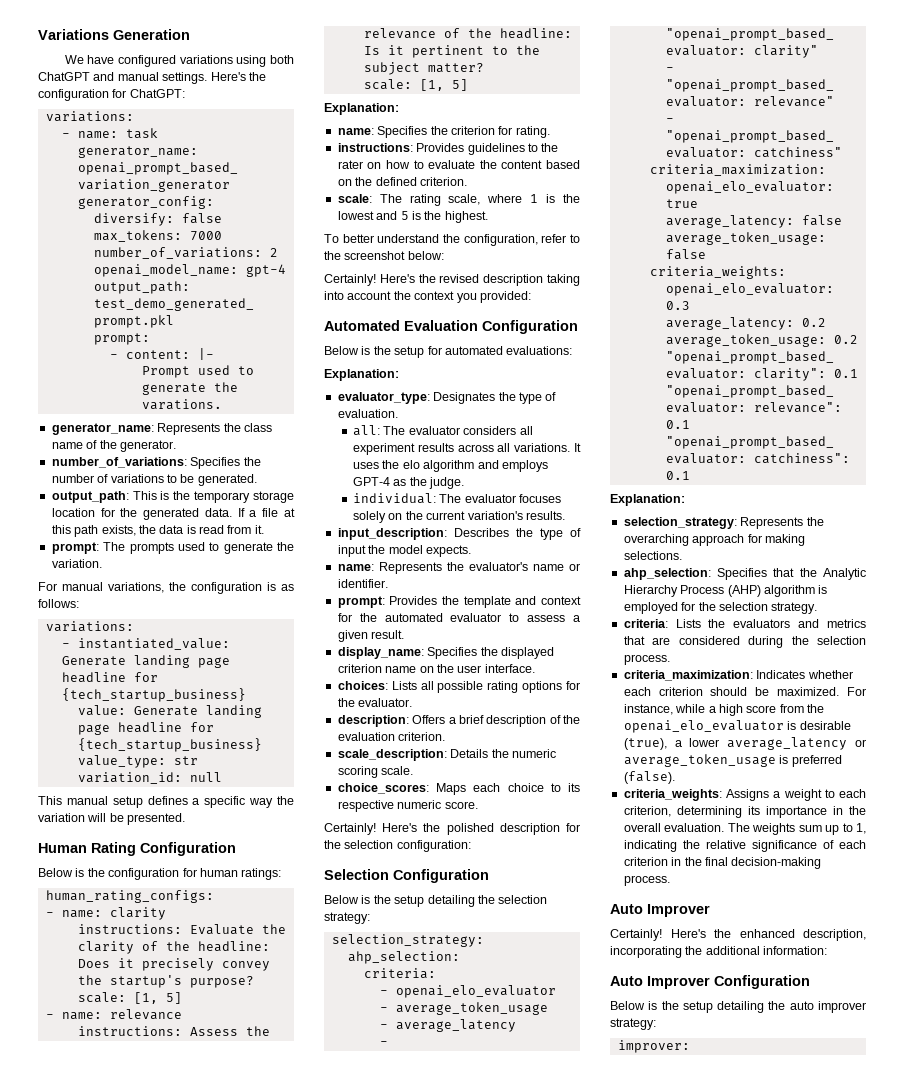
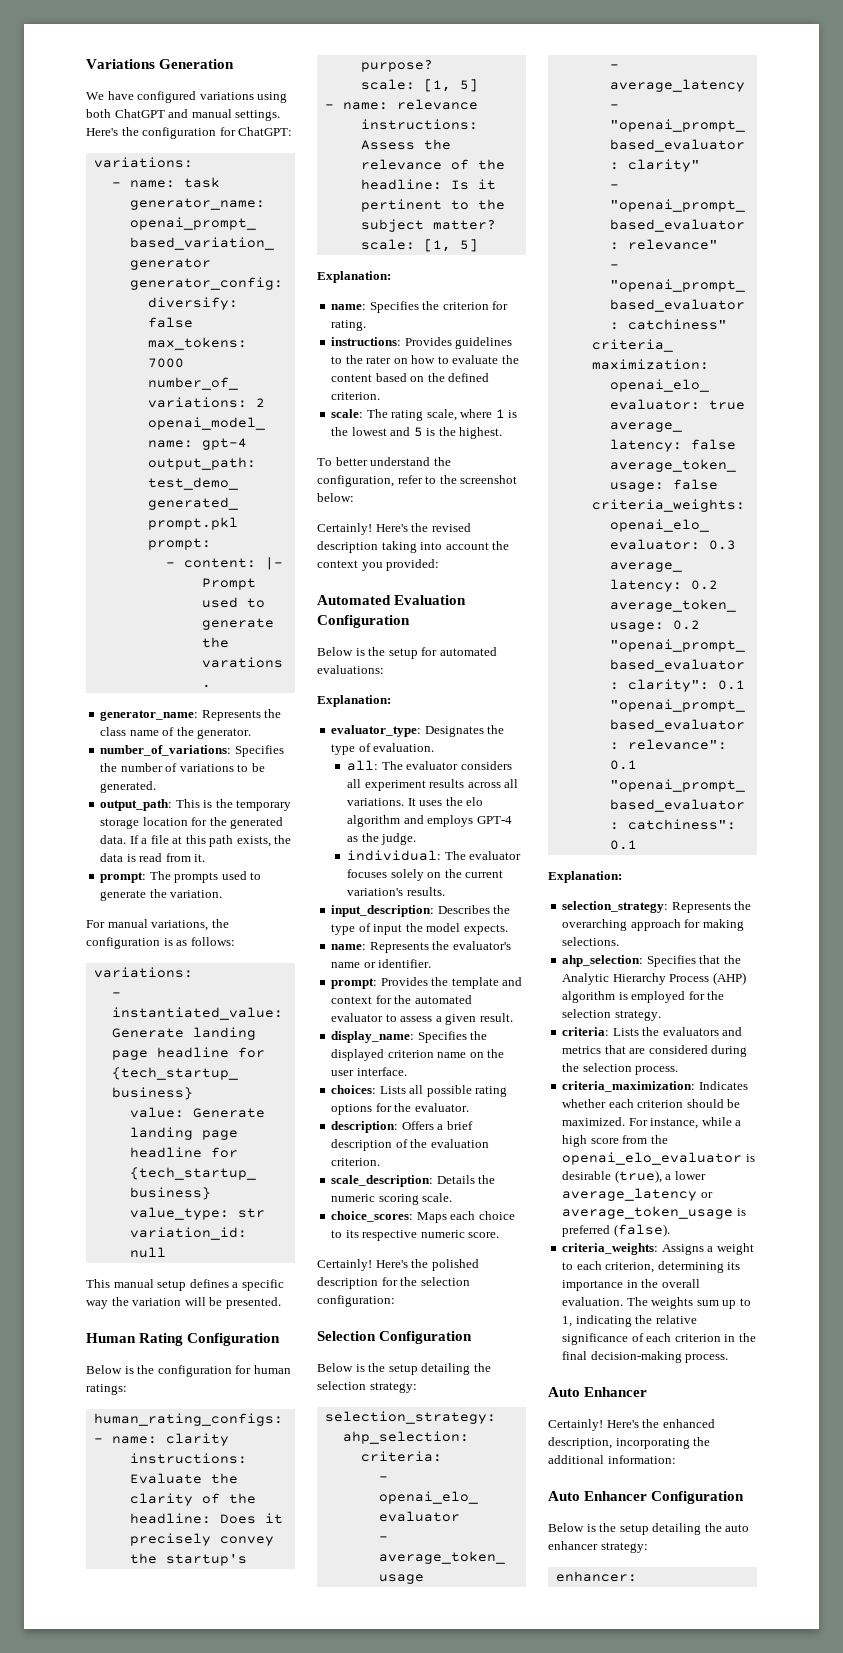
  The weights sum up to 1, indicating the relative significance of each criterion in the final decision-making process.
- Auto Improver
+ Auto Enhancer
- Auto Improver Configuration
+ Auto Enhancer Configuration
- Below is the setup detailing the auto improver strategy:
- improver:
+ Below is the setup detailing the auto enhancer strategy:
+ enhancer:

